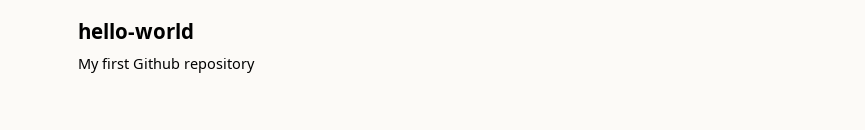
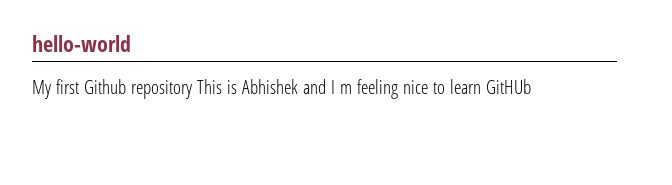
- My first Github repository
+ My first Github repository This is Abhishek and I m feeling nice to learn GitHUb

